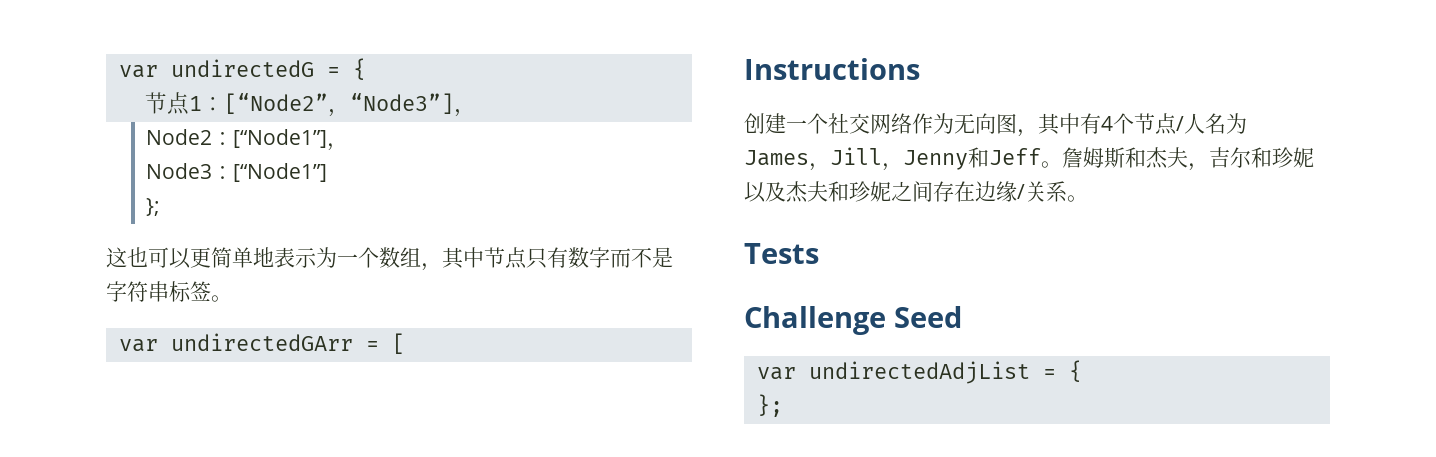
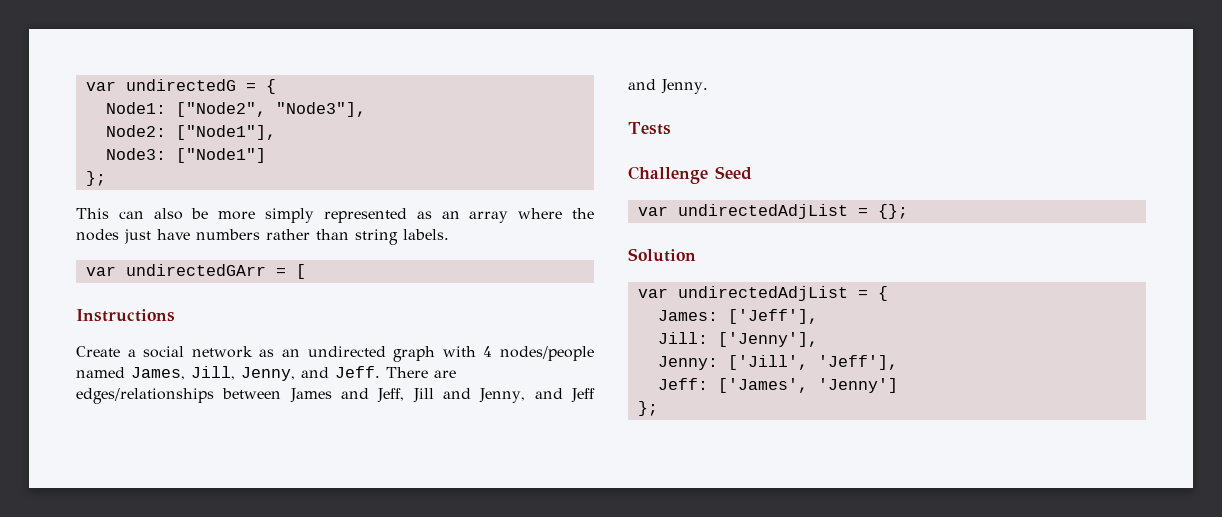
- 节点1：[“Node2”，“Node3”]，
- Node2：[“Node1”]，
- Node3：[“Node1”]
+ Node1: ["Node2", "Node3"],
+ Node2: ["Node1"],
+ Node3: ["Node1"]
  };
- 这也可以更简单地表示为一个数组，其中节点只有数字而不是字符串标签。
+ This can also be more simply represented as an array where the nodes just have numbers rather than string labels.
- 创建一个社交网络作为无向图，其中有4个节点/人名为James，Jill，Jenny和Jeff。詹姆斯和杰夫，吉尔和珍妮以及杰夫和珍妮之间存在边缘/关系。
+ Create a social network as an undirected graph with 4 nodes/people named James, Jill, Jenny, and Jeff. There are edges/relationships between James and Jeff, Jill and Jenny, and Jeff and Jenny.
  Tests
  Challenge Seed
+ var undirectedAdjList = {};
+ Solution
  var undirectedAdjList = {
+ James: ['Jeff'],
+ Jill: ['Jenny'],
+ Jenny: ['Jill', 'Jeff'],
+ Jeff: ['James', 'Jenny']

